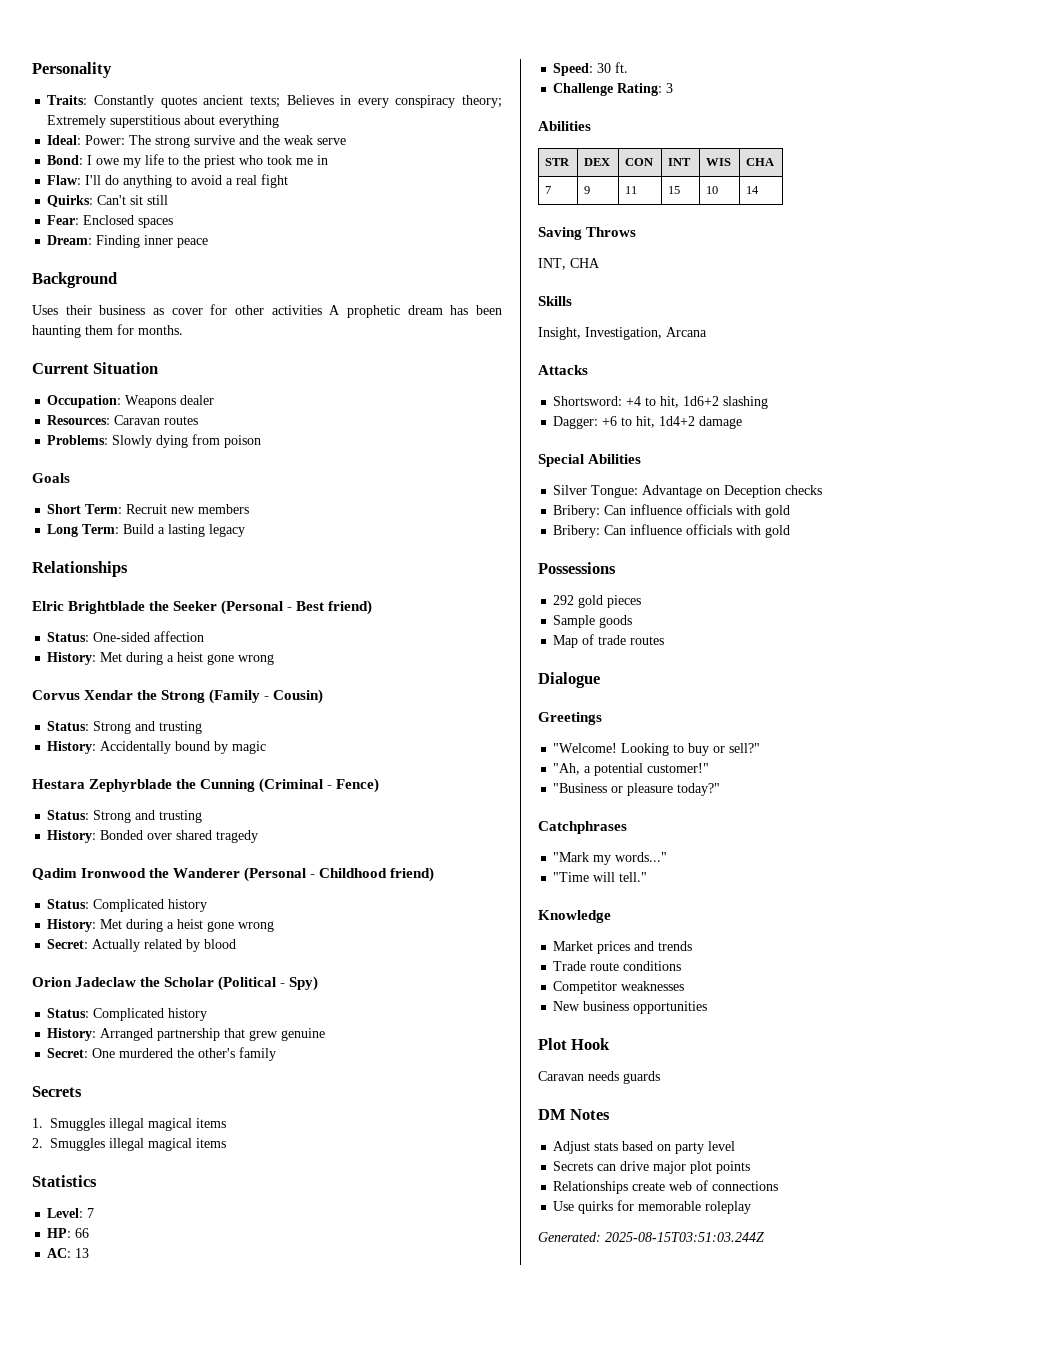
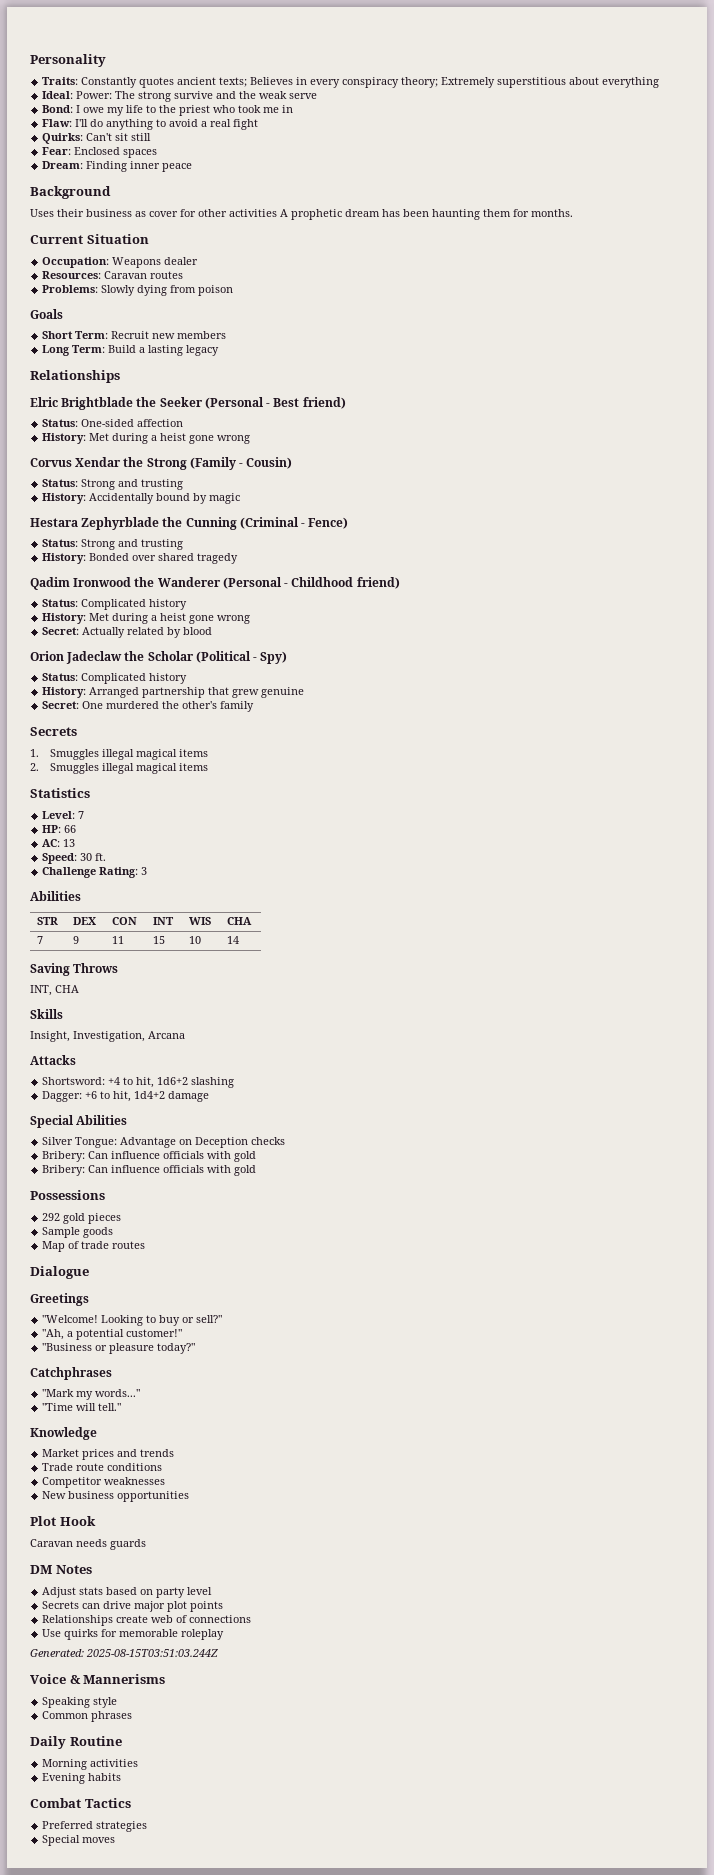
+ Voice & Mannerisms
+ Speaking style
+ Common phrases
+ Daily Routine
+ Morning activities
+ Evening habits
+ Combat Tactics
+ Preferred strategies
+ Special moves

